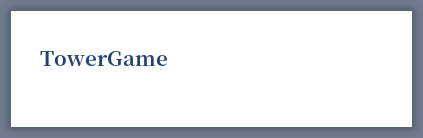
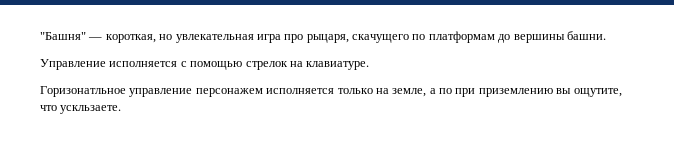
- TowerGame
+ "Башня" — короткая, но увлекательная игра про рыцаря, скачущего по платформам до вершины башни.
+ Управление исполняется с помощью стрелок на клавиатуре.
+ Горизонатльное управление персонажем исполняется только на земле, а по при приземлению вы ощутите, что ускльзаете.

